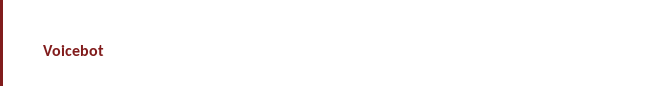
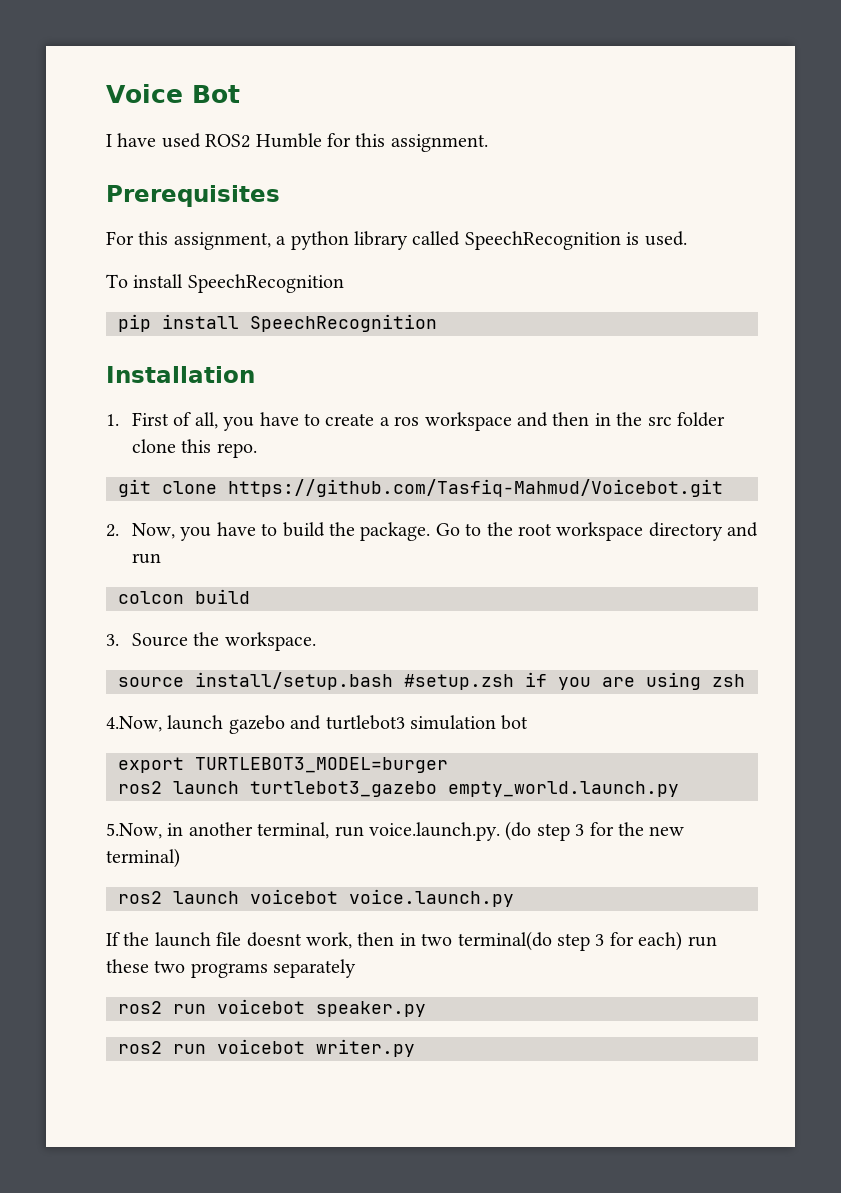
- Voicebot
+ Voice Bot
+ I have used ROS2 Humble for this assignment.
+ Prerequisites
+ For this assignment, a python library called SpeechRecognition is used.
+ To install SpeechRecognition
+ pip install SpeechRecognition
+ Installation
+ 1. First of all, you have to create a ros workspace and then in the src folder clone this repo.
+ git clone https://github.com/Tasfiq-Mahmud/Voicebot.git
+ 2. Now, you have to build the package. Go to the root workspace directory and run
+ colcon build
+ 3. Source the workspace.
+ source install/setup.bash #setup.zsh if you are using zsh
+ 4.Now, launch gazebo and turtlebot3 simulation bot
+ export TURTLEBOT3_MODEL=burger
+ ros2 launch turtlebot3_gazebo empty_world.launch.py
+ 5.Now, in another terminal, run voice.launch.py. (do step 3 for the new terminal)
+ ros2 launch voicebot voice.launch.py
+ If the launch file doesnt work, then in two terminal(do step 3 for each) run these two programs separately
+ ros2 run voicebot speaker.py
+ ros2 run voicebot writer.py

